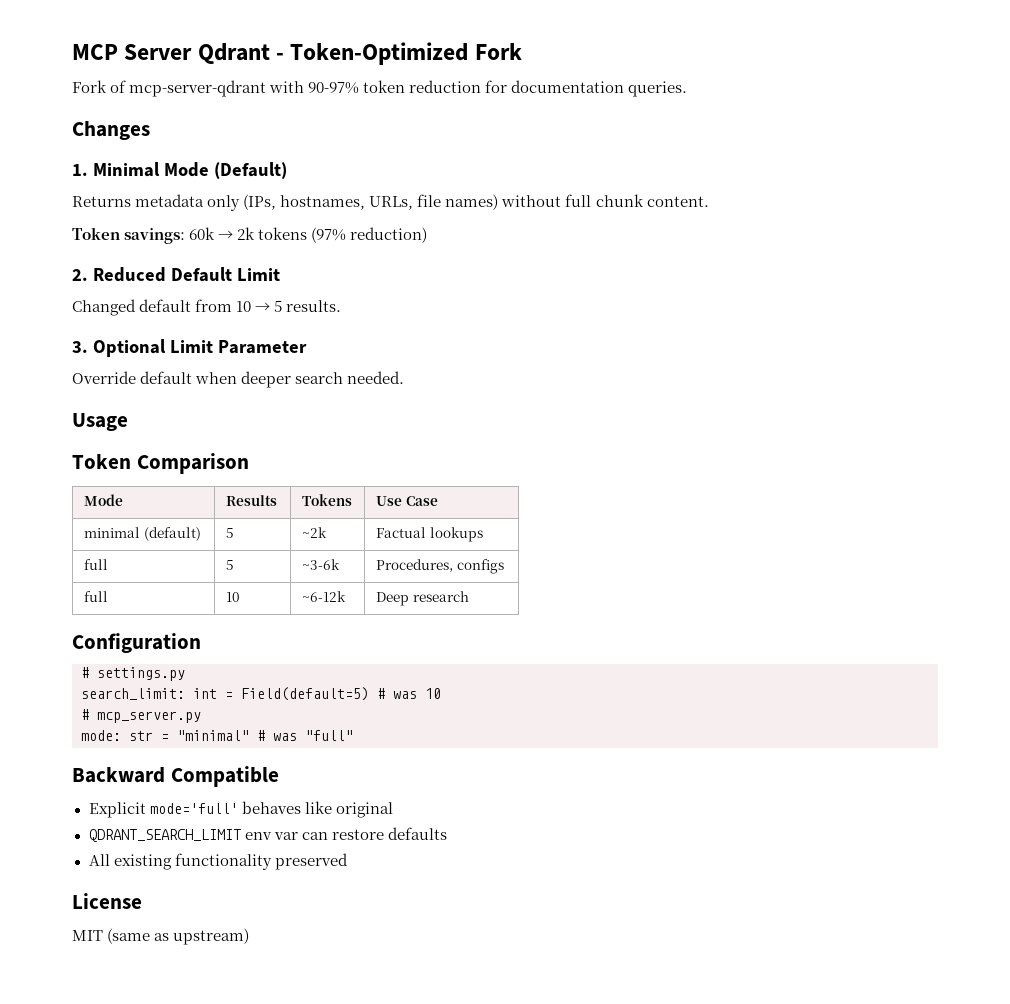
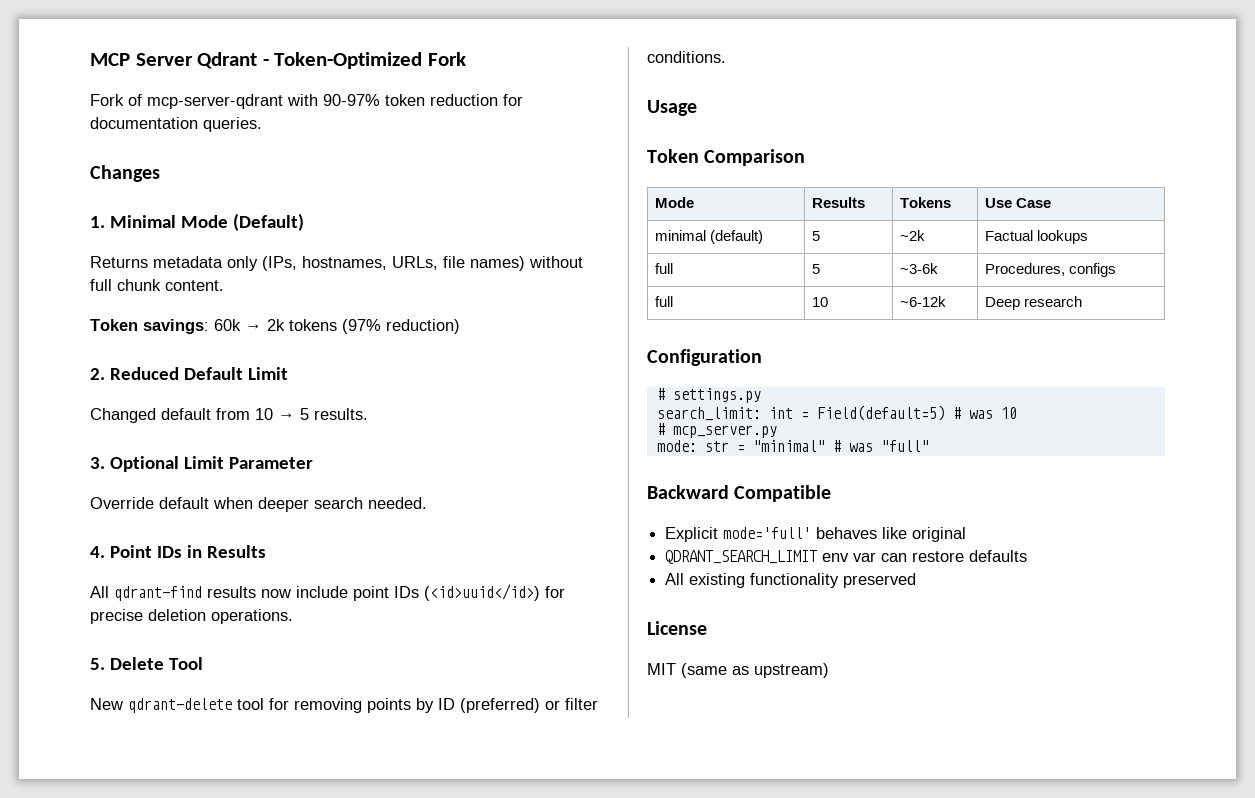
+ 4. Point IDs in Results
+ All qdrant-find results now include point IDs (<id>uuid</id>) for precise deletion operations.
+ 5. Delete Tool
+ New qdrant-delete tool for removing points by ID (preferred) or filter conditions.

